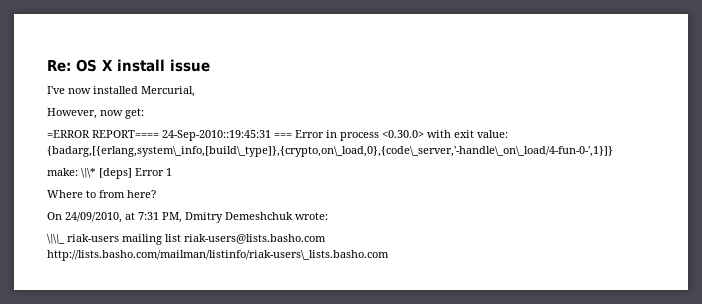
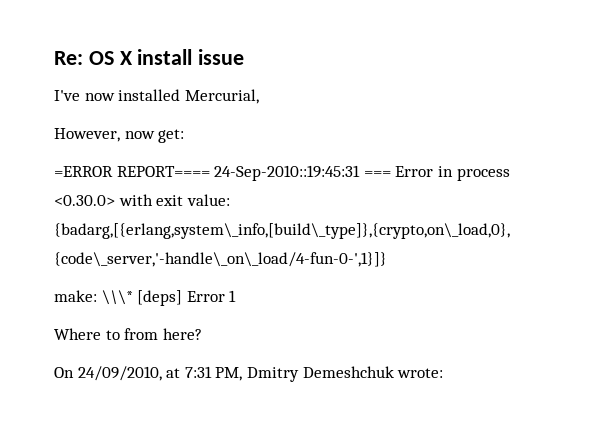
- \\\\_ riak-users mailing list riak-users@lists.basho.com http://lists.basho.com/mailman/listinfo/riak-users\_lists.basho.com

